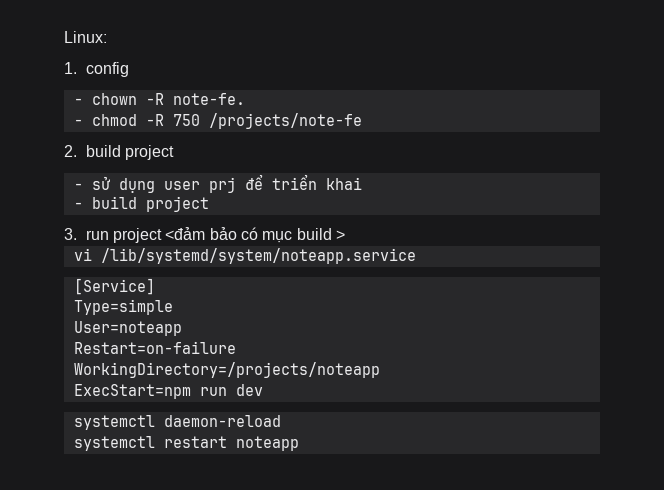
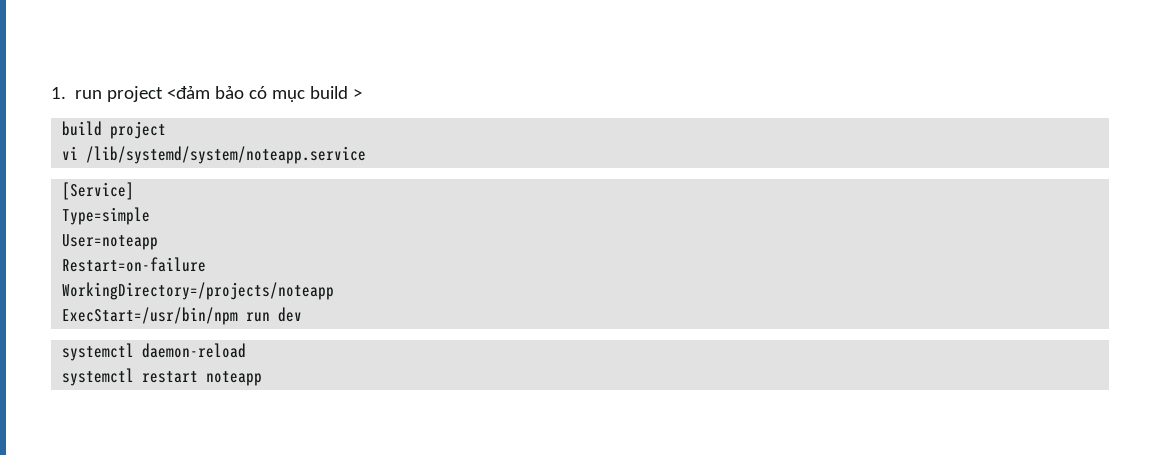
- Linux:
- 1. config
- - chown -R note-fe.
- - chmod -R 750 /projects/note-fe
- 2. build project
- - sử dụng user prj để triển khai
- - build project
- 3. run project <đảm bảo có mục build >
+ 1. run project <đảm bảo có mục build >
+ build project
- ExecStart=npm run dev
+ ExecStart=/usr/bin/npm run dev

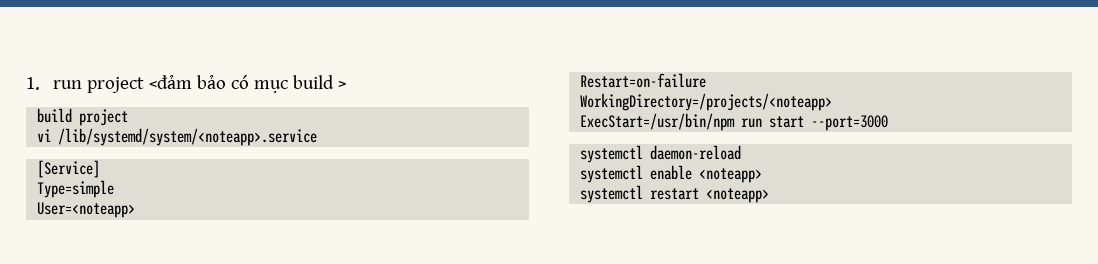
- vi /lib/systemd/system/noteapp.service
+ vi /lib/systemd/system/<noteapp>.service
- User=noteapp
+ User=<noteapp>
- WorkingDirectory=/projects/noteapp
+ WorkingDirectory=/projects/<noteapp>
- ExecStart=/usr/bin/npm run dev
+ ExecStart=/usr/bin/npm run start --port=3000
+ systemctl enable <noteapp>
- systemctl restart noteapp
+ systemctl restart <noteapp>

